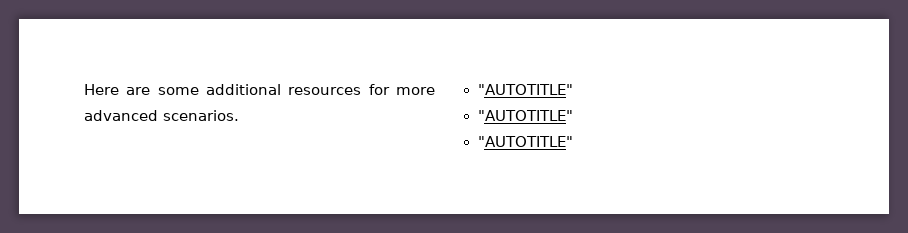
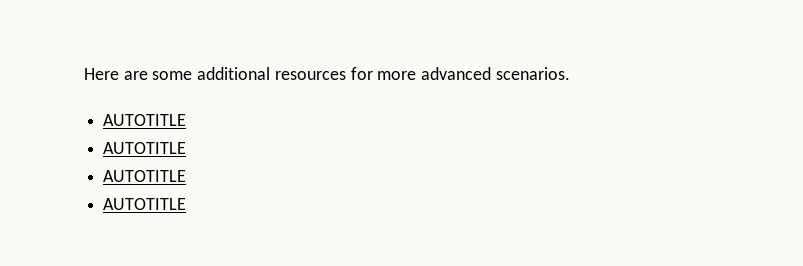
  Here are some additional resources for more advanced scenarios.
- "AUTOTITLE"
- "AUTOTITLE"
- "AUTOTITLE"
+ AUTOTITLE
+ AUTOTITLE
+ AUTOTITLE
+ AUTOTITLE

